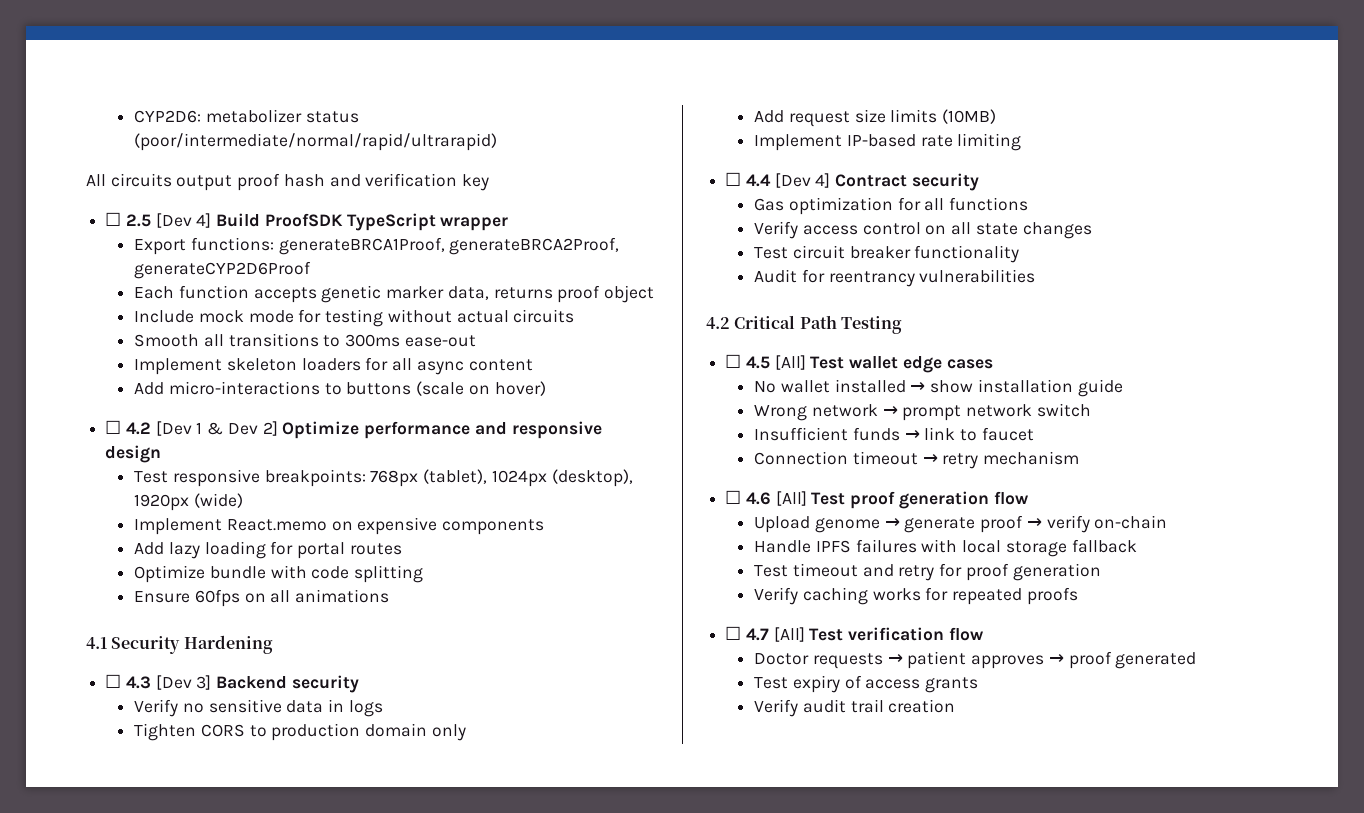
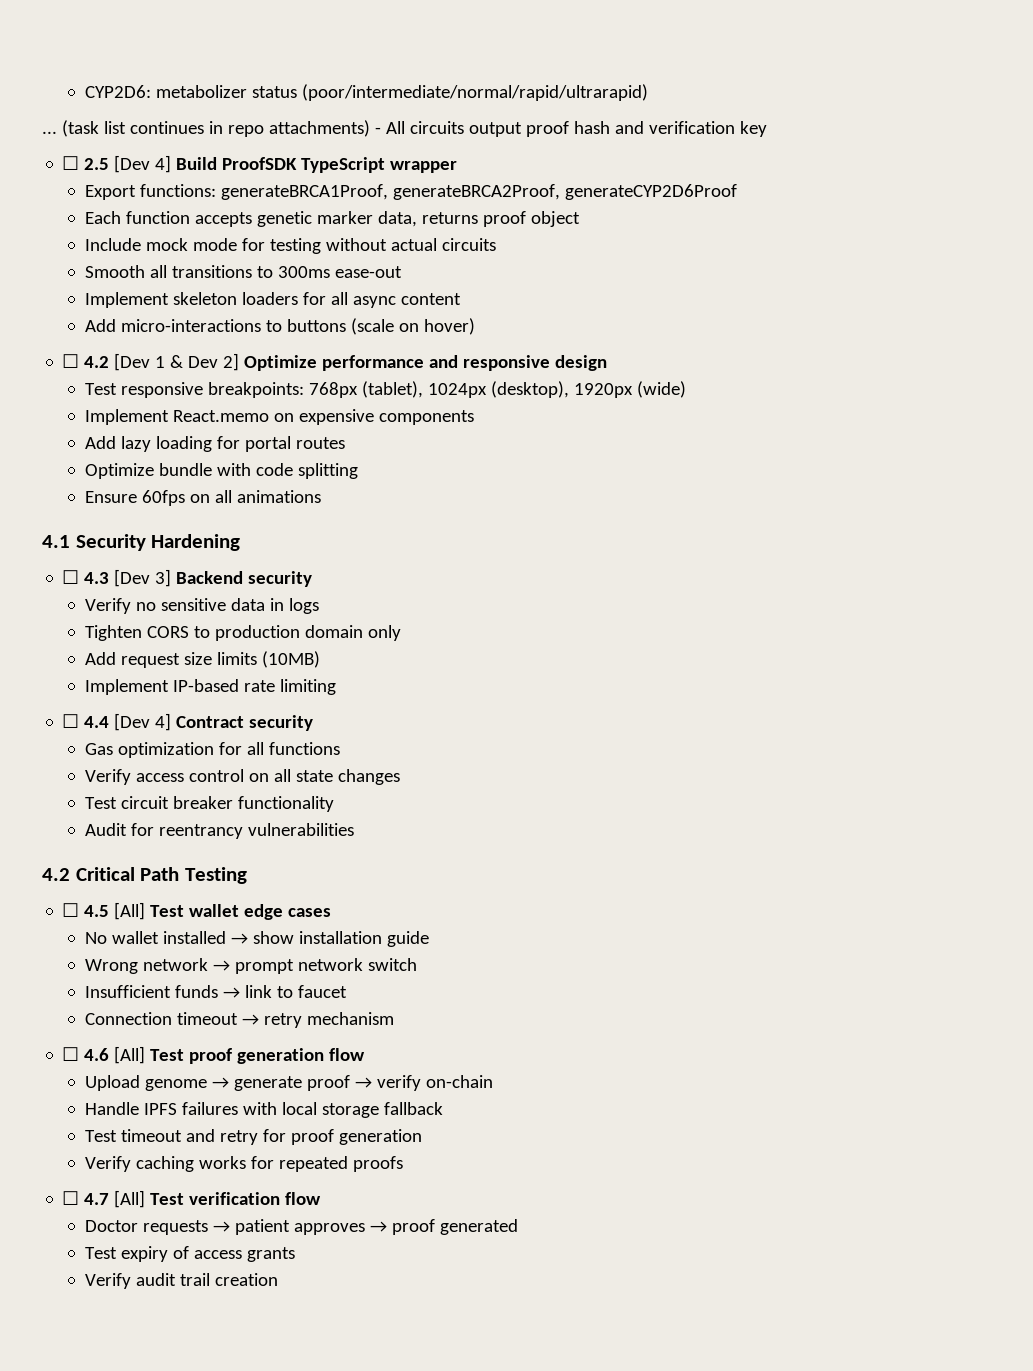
- All circuits output proof hash and verification key
+ ... (task list continues in repo attachments) - All circuits output proof hash and verification key

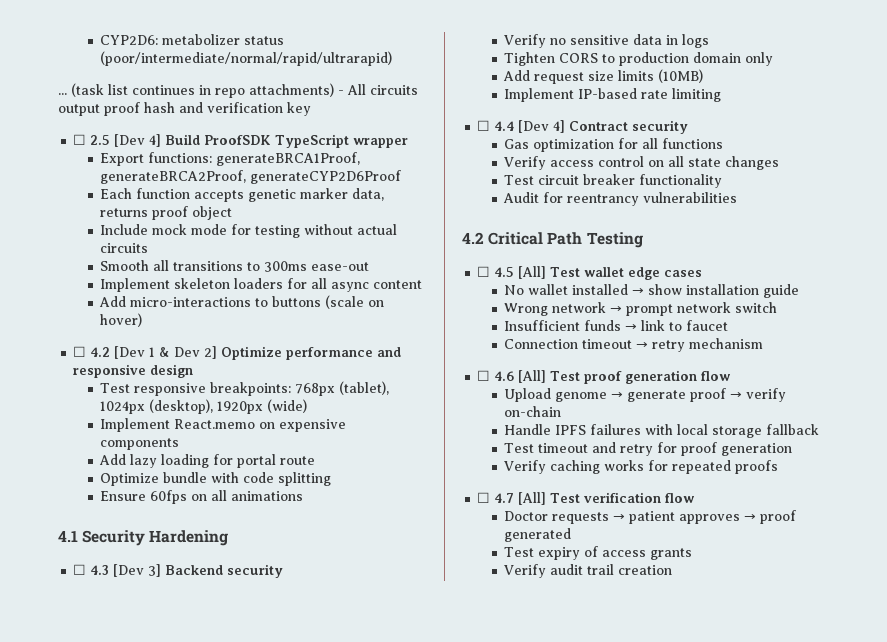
- Add lazy loading for portal routes
+ Add lazy loading for portal route

